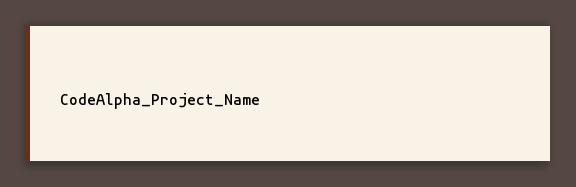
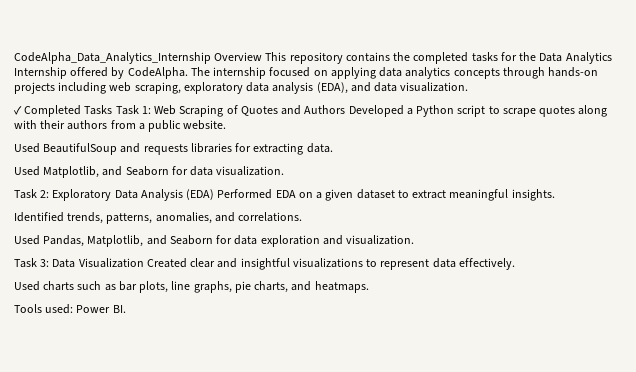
- CodeAlpha_Project_Name
+ CodeAlpha_Data_Analytics_Internship Overview This repository contains the completed tasks for the Data Analytics Internship offered by CodeAlpha. The internship focused on applying data analytics concepts through hands-on projects including web scraping, exploratory data analysis (EDA), and data visualization.
+ ✓ Completed Tasks Task 1: Web Scraping of Quotes and Authors Developed a Python script to scrape quotes along with their authors from a public website.
+ Used BeautifulSoup and requests libraries for extracting data.
+ Used Matplotlib, and Seaborn for data visualization.
+ Task 2: Exploratory Data Analysis (EDA) Performed EDA on a given dataset to extract meaningful insights.
+ Identified trends, patterns, anomalies, and correlations.
+ Used Pandas, Matplotlib, and Seaborn for data exploration and visualization.
+ Task 3: Data Visualization Created clear and insightful visualizations to represent data effectively.
+ Used charts such as bar plots, line graphs, pie charts, and heatmaps.
+ Tools used: Power BI.

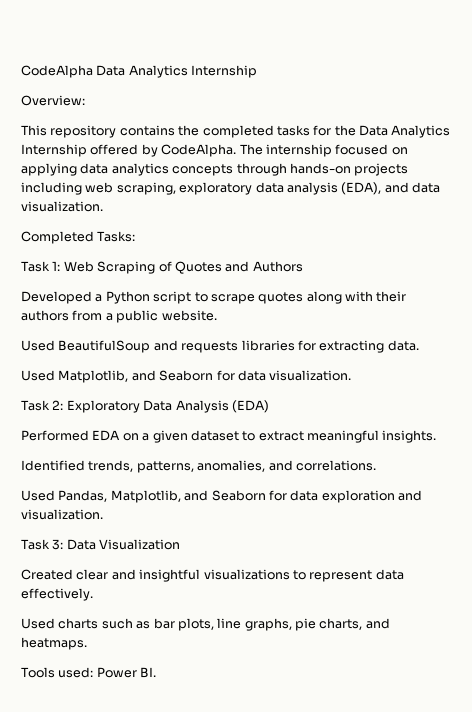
- CodeAlpha_Data_Analytics_Internship Overview This repository contains the completed tasks for the Data Analytics Internship offered by CodeAlpha.
+ CodeAlpha Data Analytics Internship
+ Overview:
+ This repository contains the completed tasks for the Data Analytics Internship offered by CodeAlpha.
- ✓ Completed Tasks Task 1: Web Scraping of Quotes and Authors Developed a Python script to scrape quotes along with their authors from a public website.
+ Completed Tasks:
+ Task 1: Web Scraping of Quotes and Authors
+ Developed a Python script to scrape quotes along with their authors from a public website.
- Task 2: Exploratory Data Analysis (EDA) Performed EDA on a given dataset to extract meaningful insights.
+ Task 2: Exploratory Data Analysis (EDA)
+ Performed EDA on a given dataset to extract meaningful insights.
- Task 3: Data Visualization Created clear and insightful visualizations to represent data effectively.
+ Task 3: Data Visualization
+ Created clear and insightful visualizations to represent data effectively.

